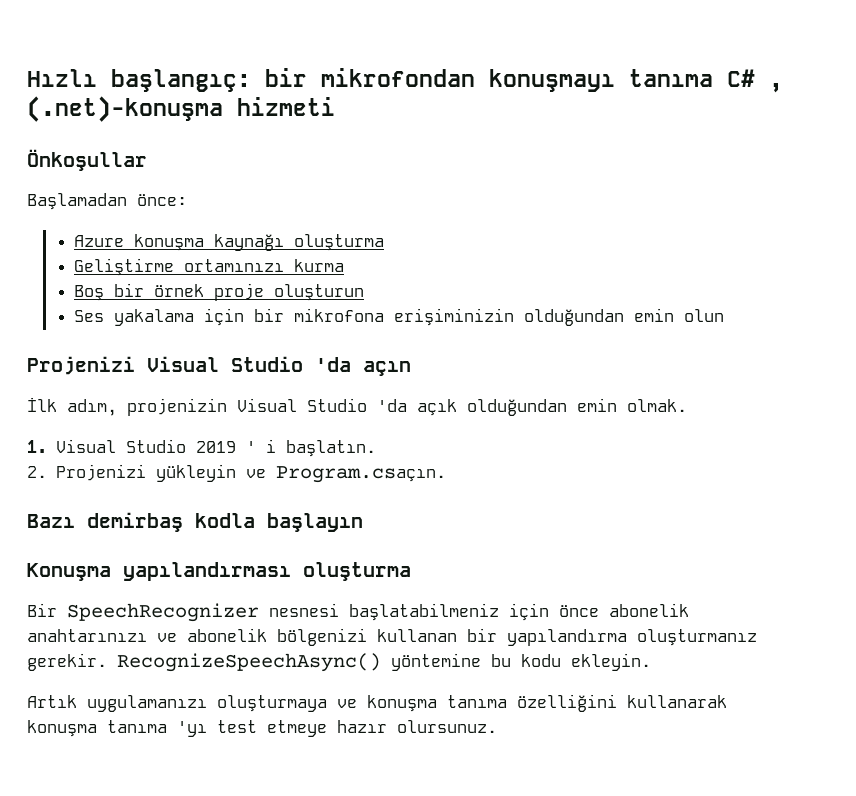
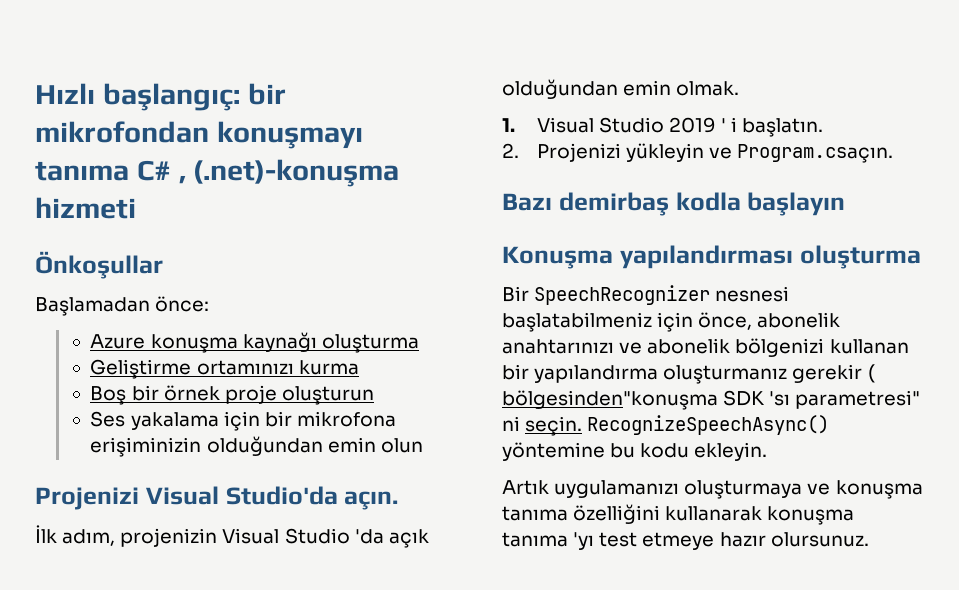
- Projenizi Visual Studio 'da açın
+ Projenizi Visual Studio'da açın.
- Bir SpeechRecognizer nesnesi başlatabilmeniz için önce abonelik anahtarınızı ve abonelik bölgenizi kullanan bir yapılandırma oluşturmanız gerekir.
+ Bir SpeechRecognizer nesnesi başlatabilmeniz için önce, abonelik anahtarınızı ve abonelik bölgenizi kullanan bir yapılandırma oluşturmanız gerekir ( bölgesinden"konuşma SDK 'sı parametresi" ni seçin.

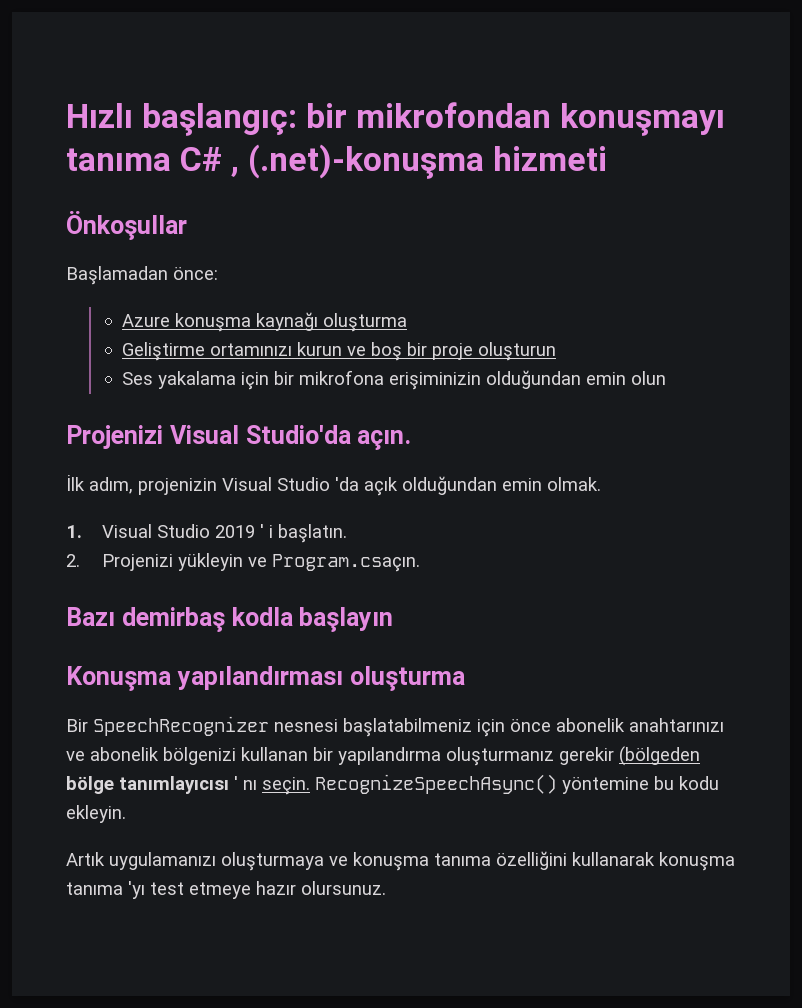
- Geliştirme ortamınızı kurma
- Boş bir örnek proje oluşturun
+ Geliştirme ortamınızı kurun ve boş bir proje oluşturun
- Bir SpeechRecognizer nesnesi başlatabilmeniz için önce, abonelik anahtarınızı ve abonelik bölgenizi kullanan bir yapılandırma oluşturmanız gerekir ( bölgesinden"konuşma SDK 'sı parametresi" ni seçin.
+ Bir SpeechRecognizer nesnesi başlatabilmeniz için önce abonelik anahtarınızı ve abonelik bölgenizi kullanan bir yapılandırma oluşturmanız gerekir (bölgeden bölge tanımlayıcısı ' nı seçin.

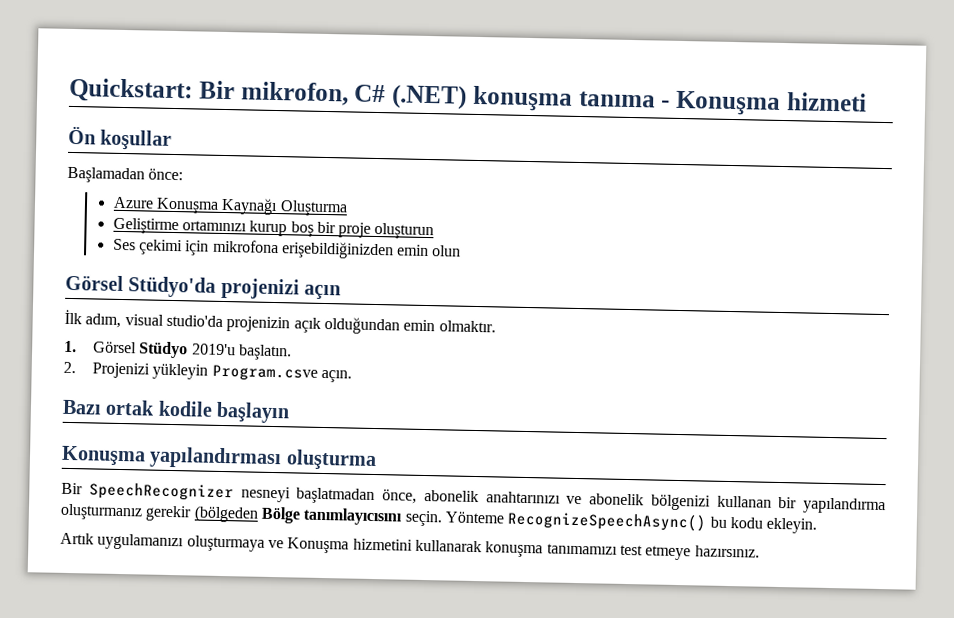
- Hızlı başlangıç: bir mikrofondan konuşmayı tanıma C# , (.net)-konuşma hizmeti
+ Quickstart: Bir mikrofon, C# (.NET) konuşma tanıma - Konuşma hizmeti
- Önkoşullar
+ Ön koşullar
- Azure konuşma kaynağı oluşturma
+ Azure Konuşma Kaynağı Oluşturma
- Geliştirme ortamınızı kurun ve boş bir proje oluşturun
+ Geliştirme ortamınızı kurup boş bir proje oluşturun
- Ses yakalama için bir mikrofona erişiminizin olduğundan emin olun
- Projenizi Visual Studio'da açın.
- İlk adım, projenizin Visual Studio 'da açık olduğundan emin olmak.
+ Ses çekimi için mikrofona erişebildiğinizden emin olun
+ Görsel Stüdyo'da projenizi açın
+ İlk adım, visual studio'da projenizin açık olduğundan emin olmaktır.
- 1. Visual Studio 2019 ' i başlatın.
+ 1. Görsel Stüdyo 2019'u başlatın.
- 2. Projenizi yükleyin ve Program.csaçın.
+ 2. Projenizi yükleyin Program.csve açın.
- Bazı demirbaş kodla başlayın
+ Bazı ortak kodile başlayın
- Bir SpeechRecognizer nesnesi başlatabilmeniz için önce abonelik anahtarınızı ve abonelik bölgenizi kullanan bir yapılandırma oluşturmanız gerekir (bölgeden bölge tanımlayıcısı ' nı seçin. RecognizeSpeechAsync() yöntemine bu kodu ekleyin.
+ Bir SpeechRecognizer nesneyi başlatmadan önce, abonelik anahtarınızı ve abonelik bölgenizi kullanan bir yapılandırma oluşturmanız gerekir (bölgeden Bölge tanımlayıcısını seçin. Yönteme RecognizeSpeechAsync() bu kodu ekleyin.
- Artık uygulamanızı oluşturmaya ve konuşma tanıma özelliğini kullanarak konuşma tanıma 'yı test etmeye hazır olursunuz.
+ Artık uygulamanızı oluşturmaya ve Konuşma hizmetini kullanarak konuşma tanımamızı test etmeye hazırsınız.

